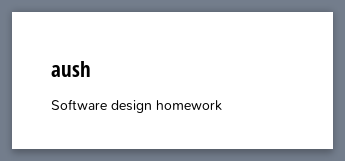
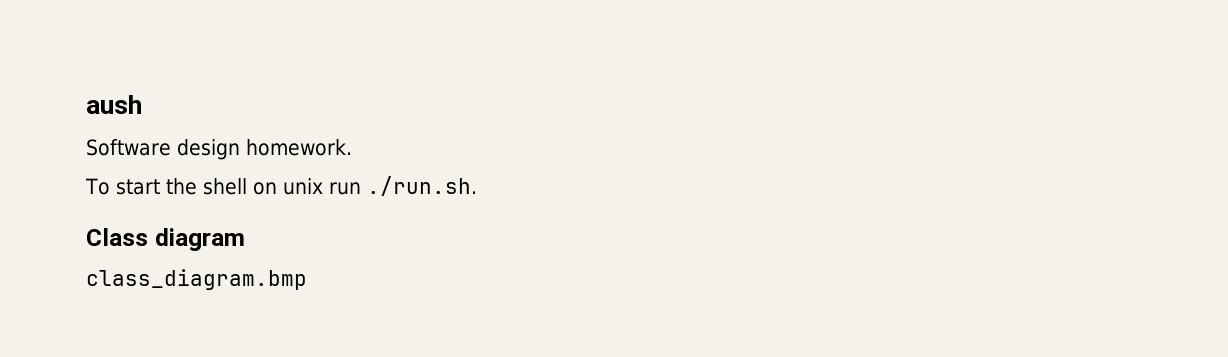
- Software design homework
+ Software design homework.
+ To start the shell on unix run ./run.sh.
+ Class diagram
+ class_diagram.bmp

